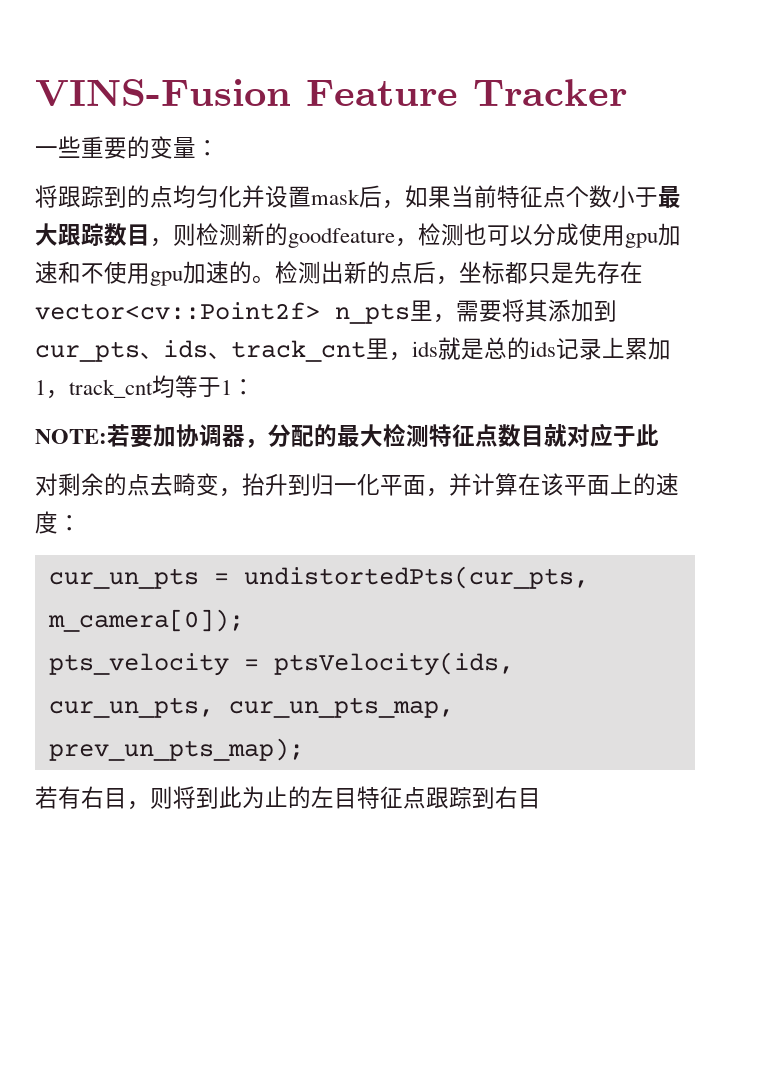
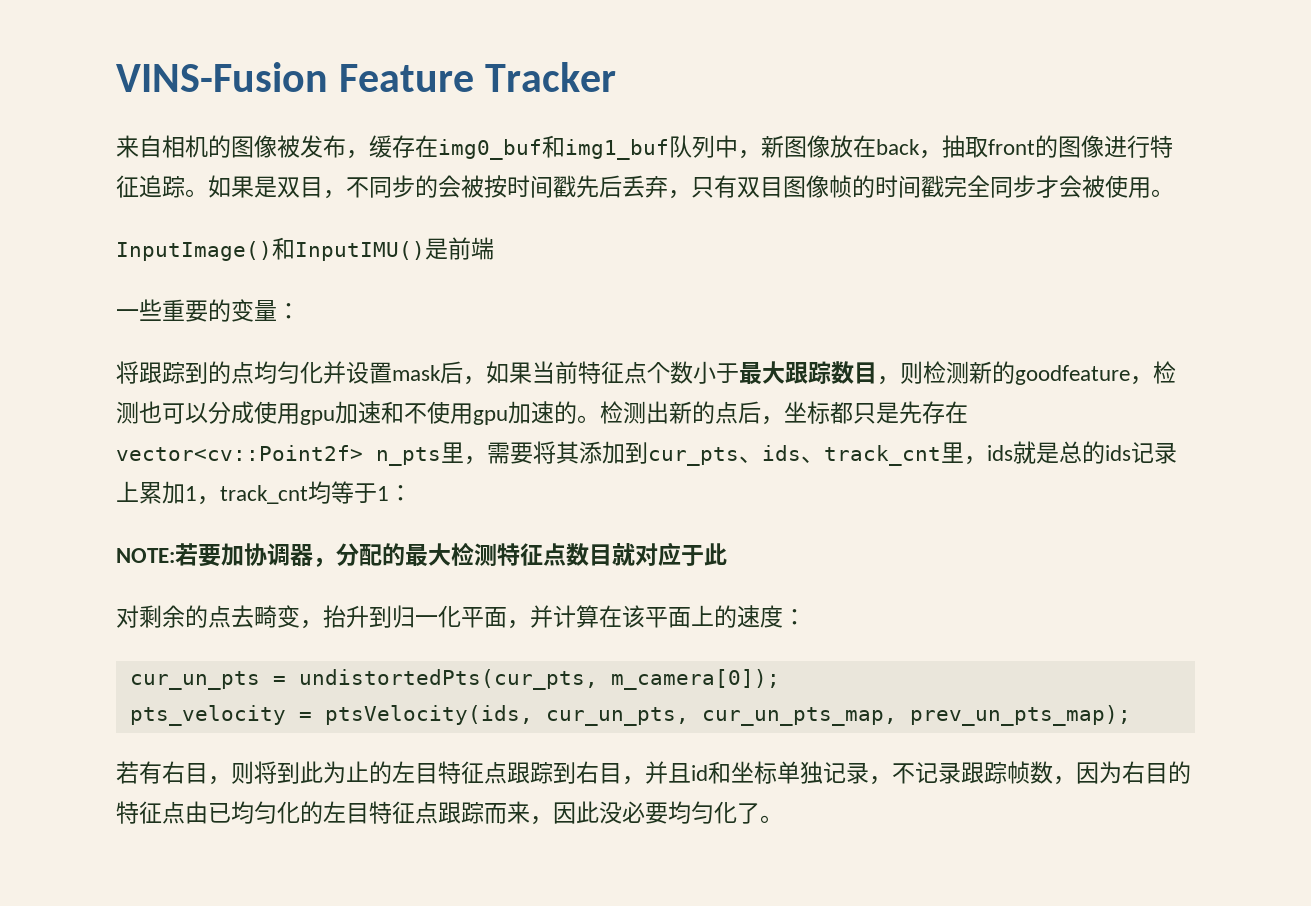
+ 来自相机的图像被发布，缓存在img0_buf和img1_buf队列中，新图像放在back，抽取front的图像进行特征追踪。如果是双目，不同步的会被按时间戳先后丢弃，只有双目图像帧的时间戳完全同步才会被使用。
+ InputImage()和InputIMU()是前端
- 若有右目，则将到此为止的左目特征点跟踪到右目
+ 若有右目，则将到此为止的左目特征点跟踪到右目，并且id和坐标单独记录，不记录跟踪帧数，因为右目的特征点由已均匀化的左目特征点跟踪而来，因此没必要均匀化了。

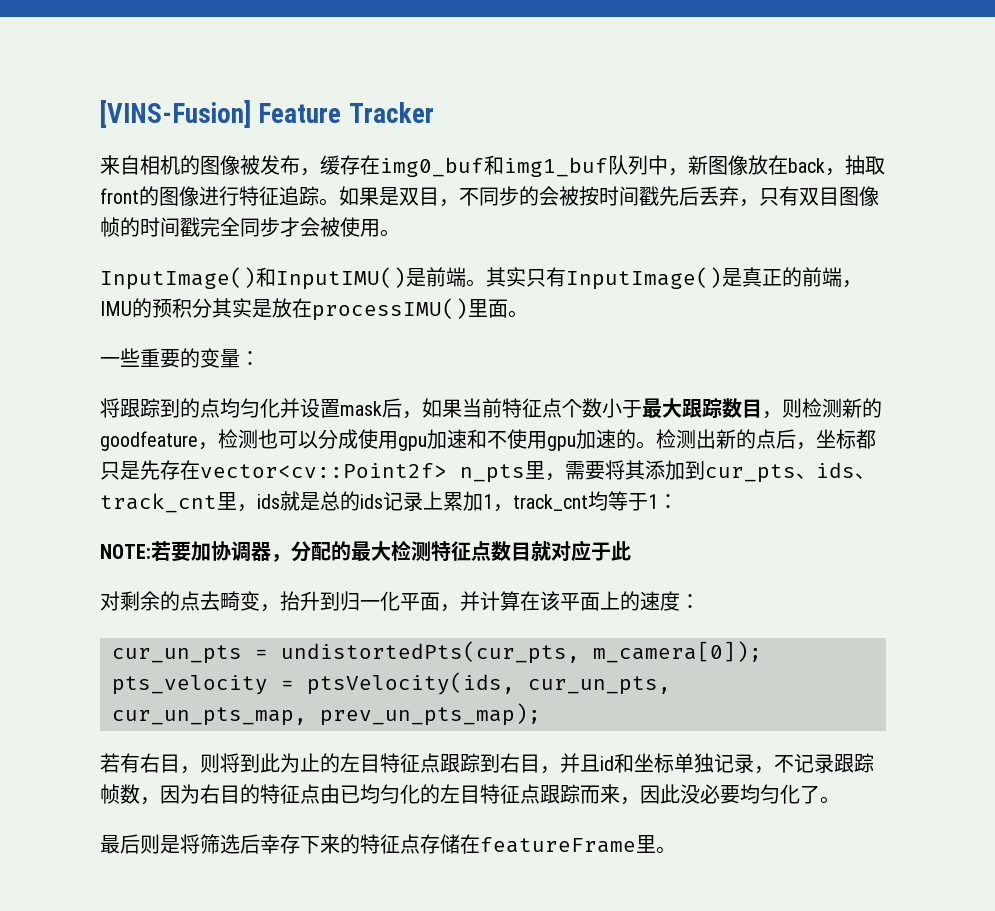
- VINS-Fusion Feature Tracker
+ [VINS-Fusion] Feature Tracker
- InputImage()和InputIMU()是前端
+ InputImage()和InputIMU()是前端。其实只有InputImage()是真正的前端，IMU的预积分其实是放在processIMU()里面。
+ 最后则是将筛选后幸存下来的特征点存储在featureFrame里。

